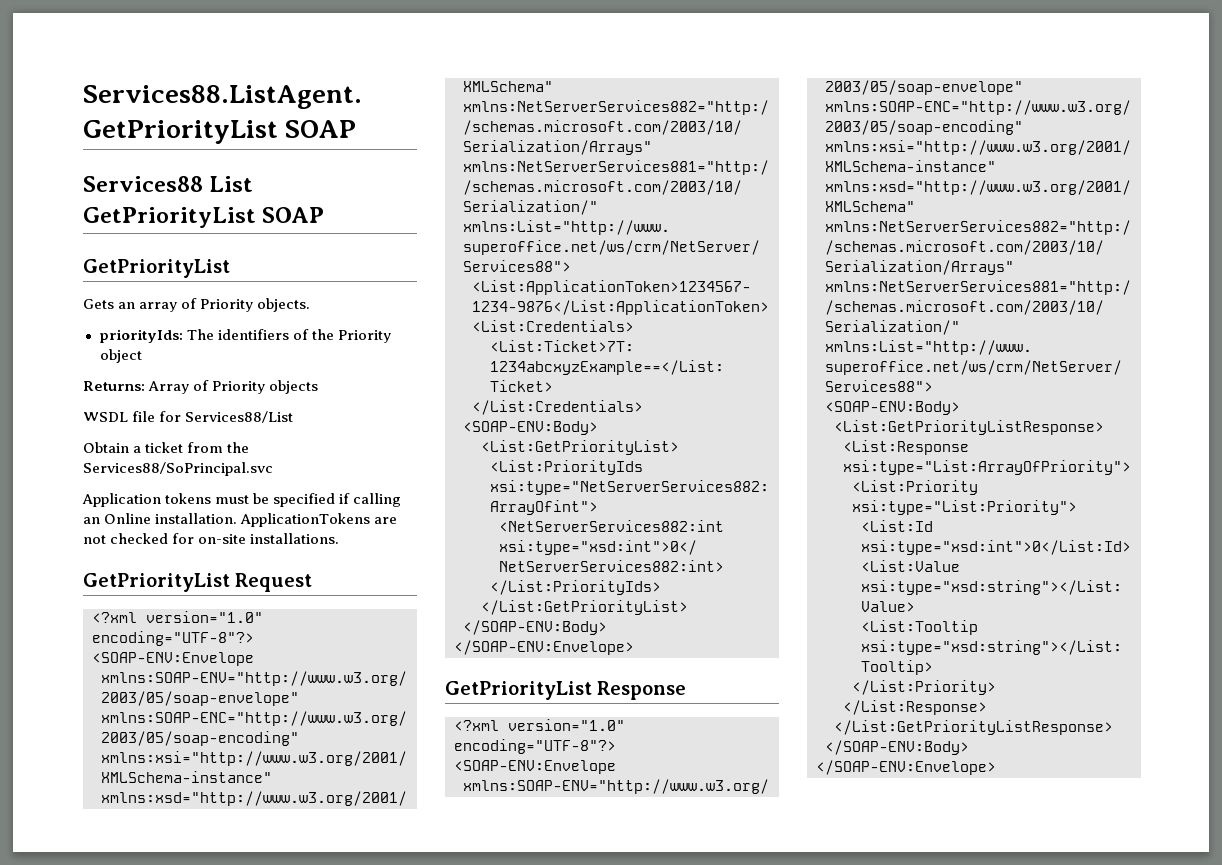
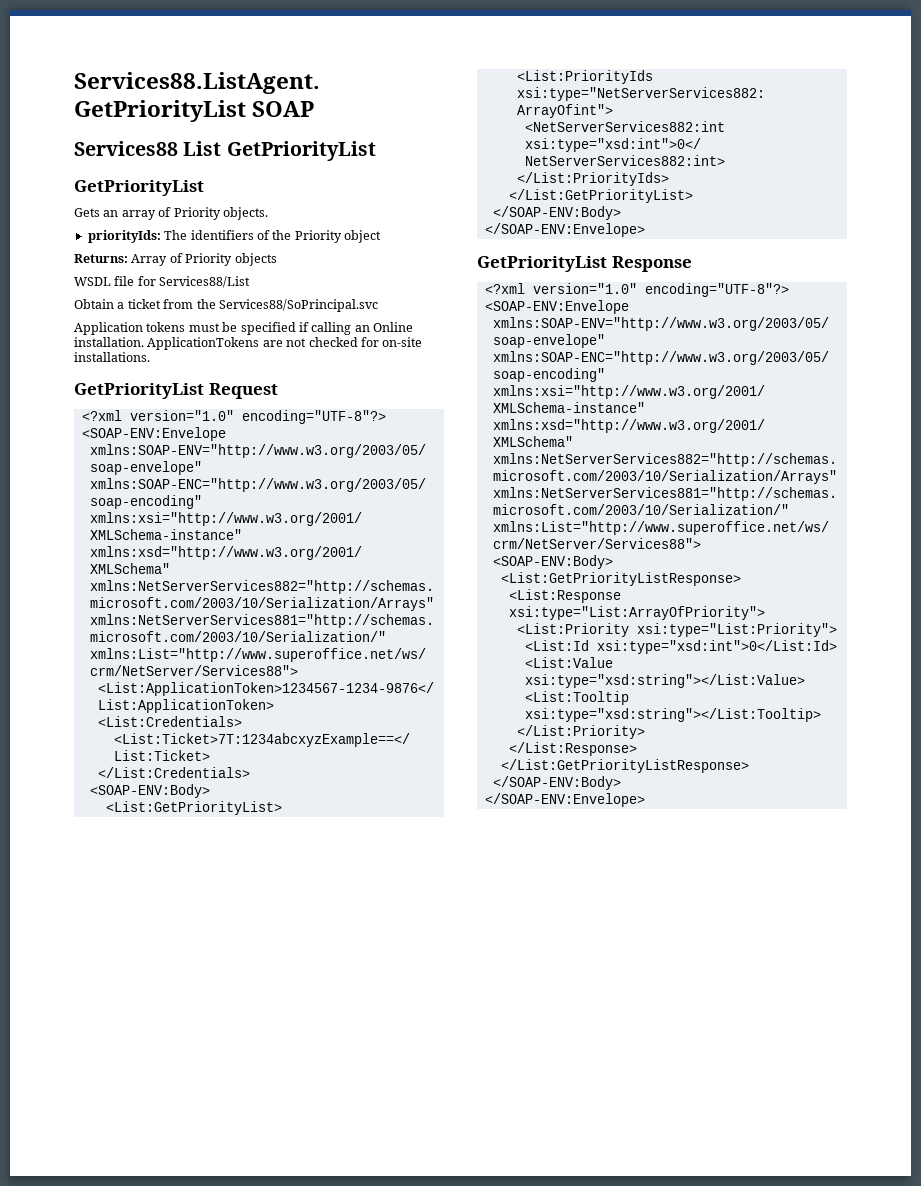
- Services88 List GetPriorityList SOAP
+ Services88 List GetPriorityList

